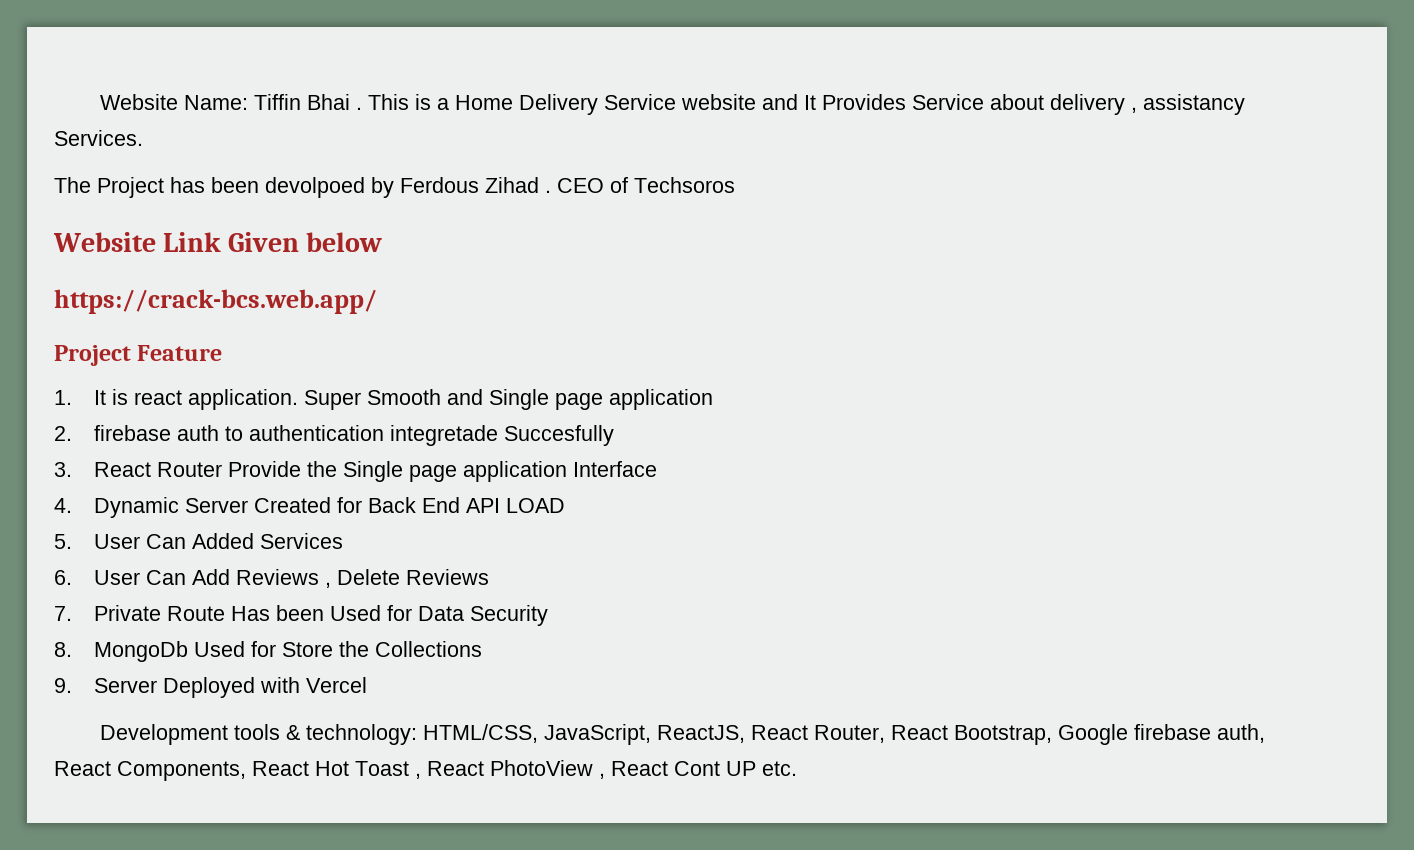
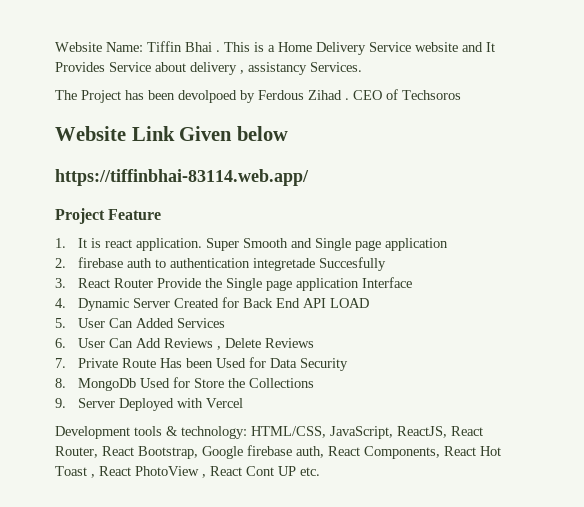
- https://crack-bcs.web.app/
+ https://tiffinbhai-83114.web.app/

